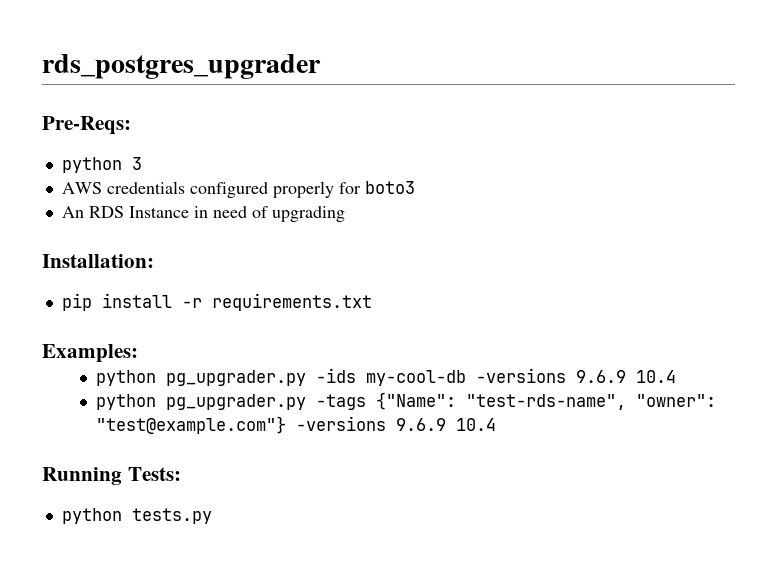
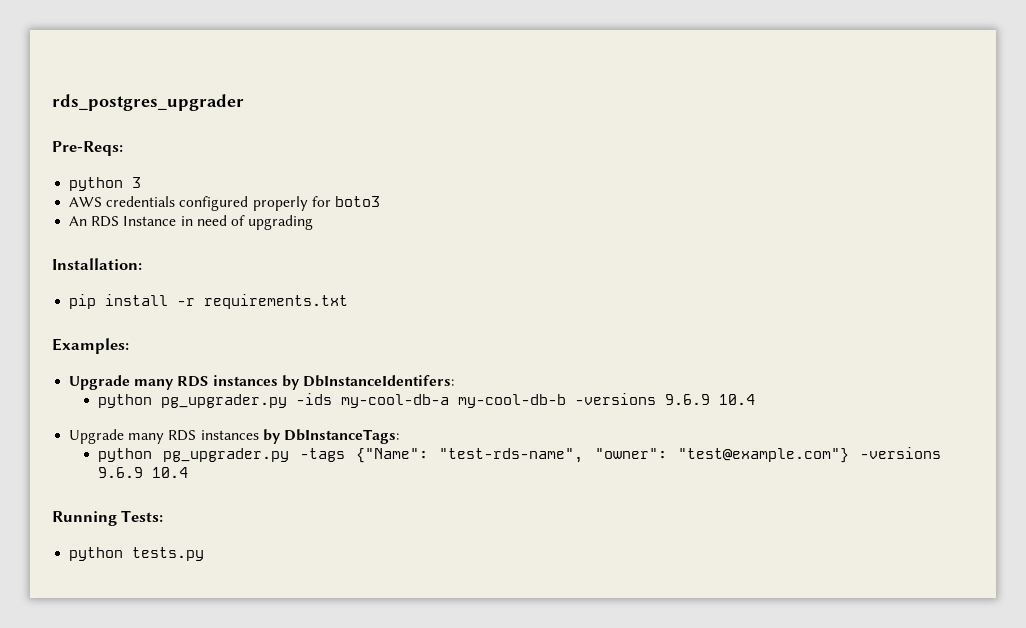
+ Upgrade many RDS instances by DbInstanceIdentifers:
- python pg_upgrader.py -ids my-cool-db -versions 9.6.9 10.4
+ python pg_upgrader.py -ids my-cool-db-a my-cool-db-b -versions 9.6.9 10.4
+ Upgrade many RDS instances by DbInstanceTags:

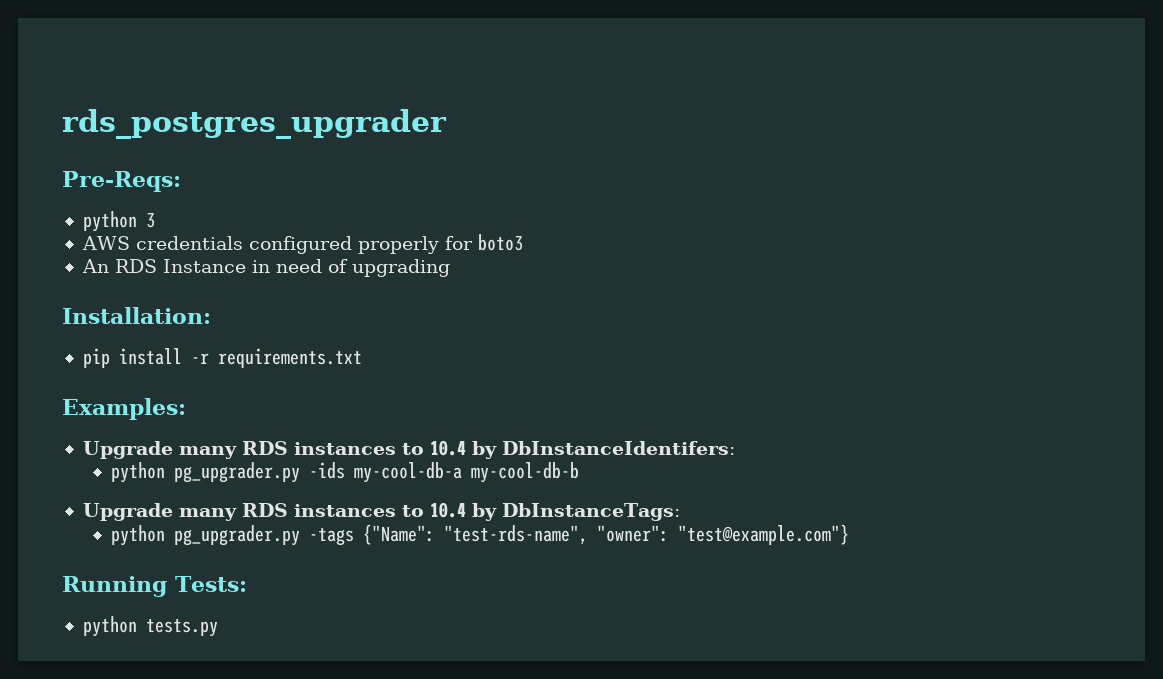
- Upgrade many RDS instances by DbInstanceIdentifers:
+ Upgrade many RDS instances to 10.4 by DbInstanceIdentifers:
- python pg_upgrader.py -ids my-cool-db-a my-cool-db-b -versions 9.6.9 10.4
- Upgrade many RDS instances by DbInstanceTags:
+ python pg_upgrader.py -ids my-cool-db-a my-cool-db-b
+ Upgrade many RDS instances to 10.4 by DbInstanceTags:
- python pg_upgrader.py -tags {"Name": "test-rds-name", "owner": "test@example.com"} -versions 9.6.9 10.4
+ python pg_upgrader.py -tags {"Name": "test-rds-name", "owner": "test@example.com"}

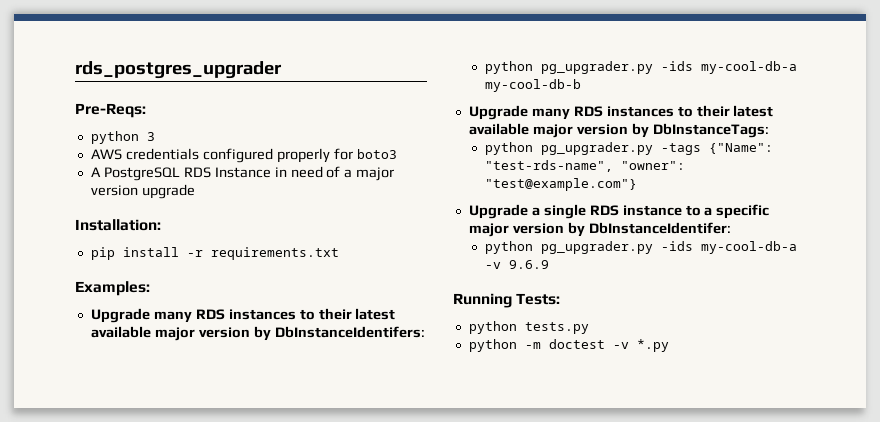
- An RDS Instance in need of upgrading
+ A PostgreSQL RDS Instance in need of a major version upgrade
- Upgrade many RDS instances to 10.4 by DbInstanceIdentifers:
+ Upgrade many RDS instances to their latest available major version by DbInstanceIdentifers:
- Upgrade many RDS instances to 10.4 by DbInstanceTags:
+ Upgrade many RDS instances to their latest available major version by DbInstanceTags:
+ Upgrade a single RDS instance to a specific major version by DbInstanceIdentifer:
+ python pg_upgrader.py -ids my-cool-db-a -v 9.6.9
+ python -m doctest -v *.py

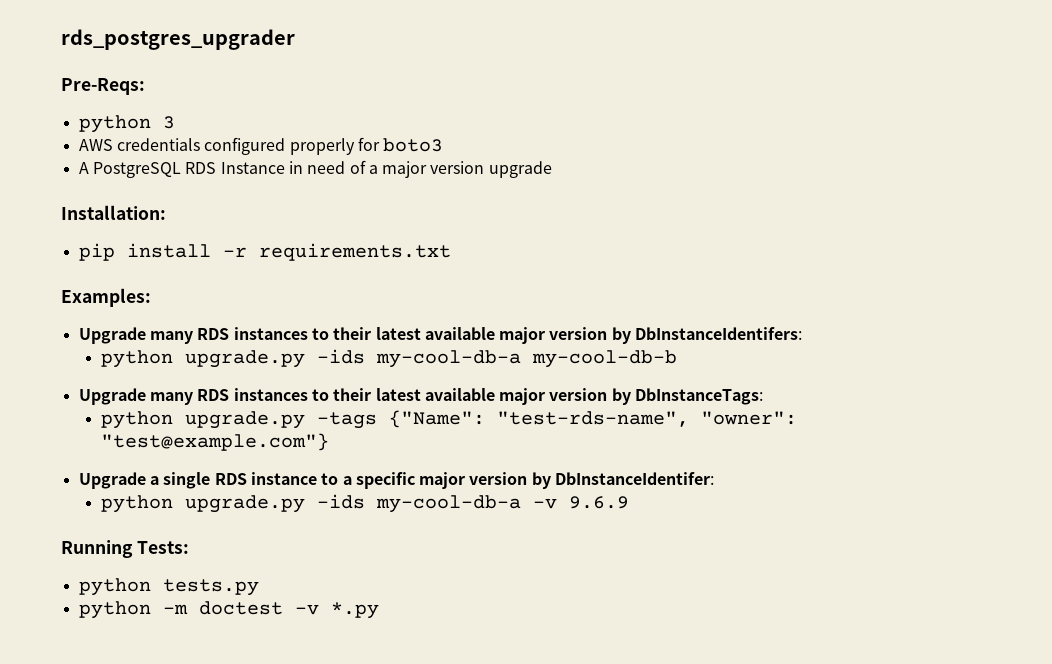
- python pg_upgrader.py -ids my-cool-db-a my-cool-db-b
+ python upgrade.py -ids my-cool-db-a my-cool-db-b
- python pg_upgrader.py -tags {"Name": "test-rds-name", "owner": "test@example.com"}
+ python upgrade.py -tags {"Name": "test-rds-name", "owner": "test@example.com"}
- python pg_upgrader.py -ids my-cool-db-a -v 9.6.9
+ python upgrade.py -ids my-cool-db-a -v 9.6.9

